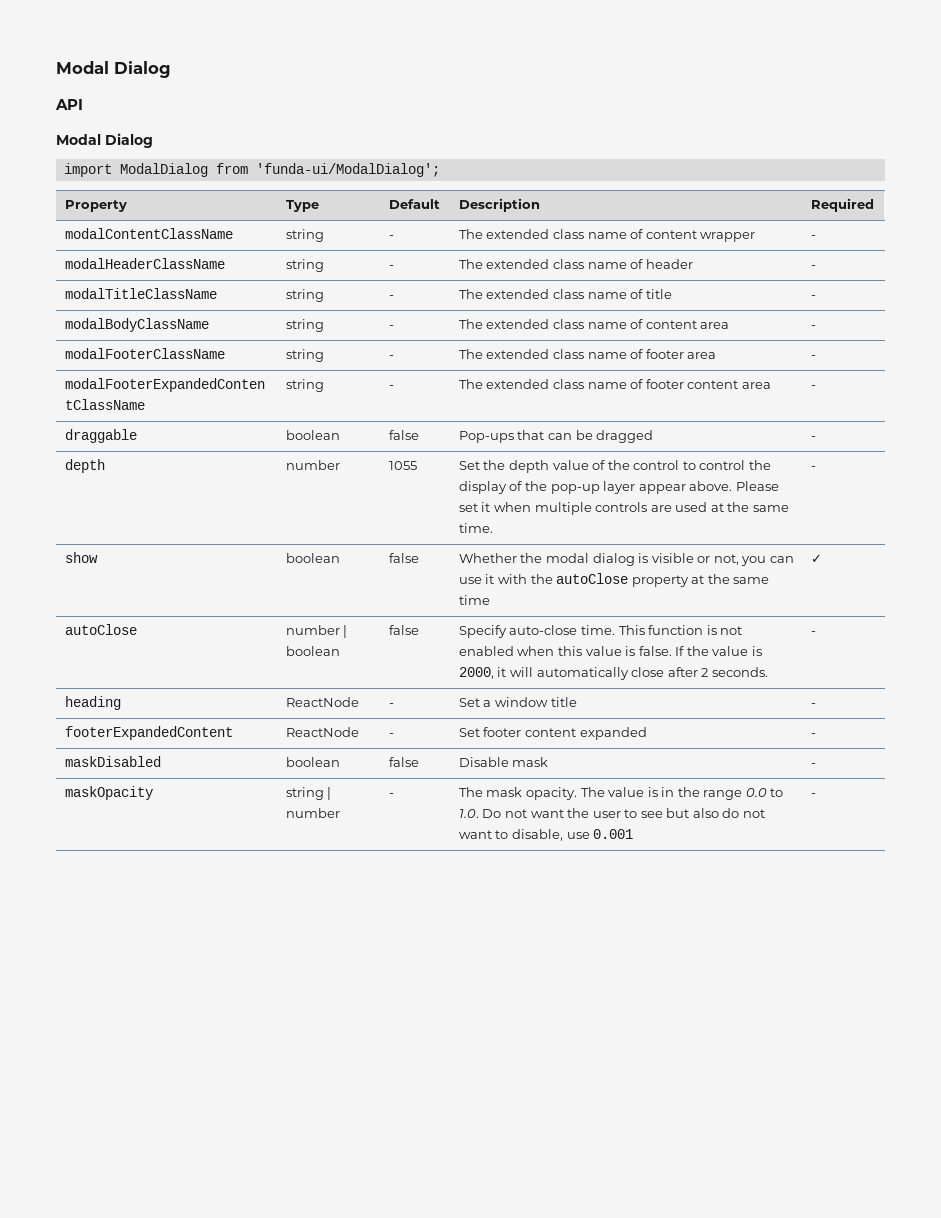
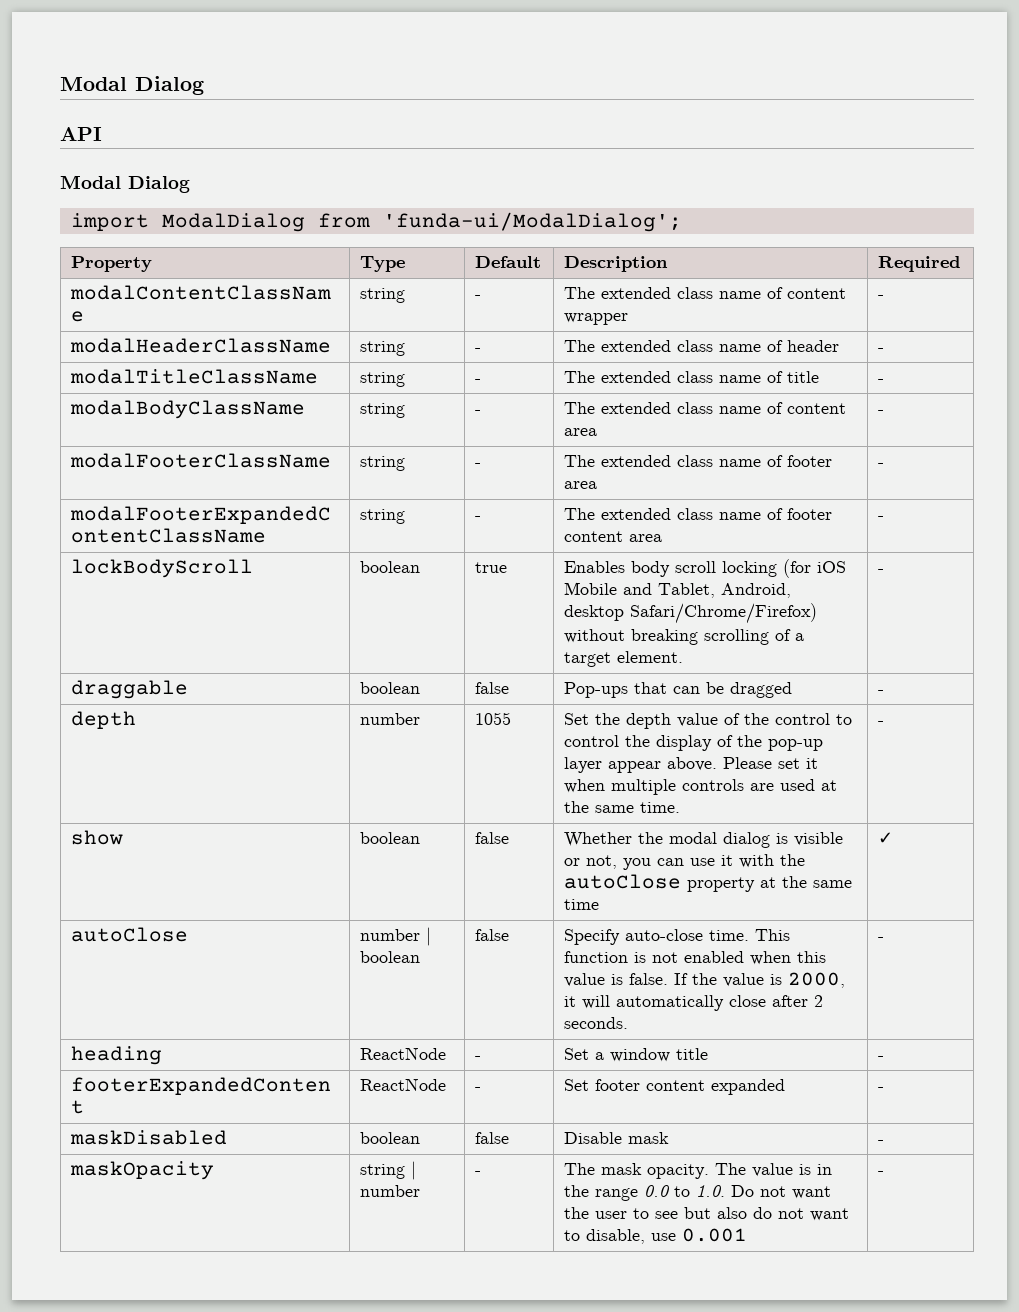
+ lockBodyScroll | boolean | true | Enables body scroll locking (for iOS Mobile and Tablet, Android, desktop Safari/Chrome/Firefox) without breaking scrolling of a target element. | -

